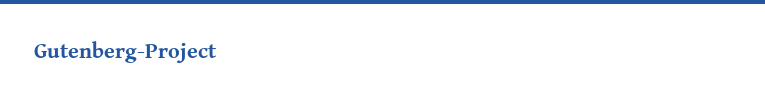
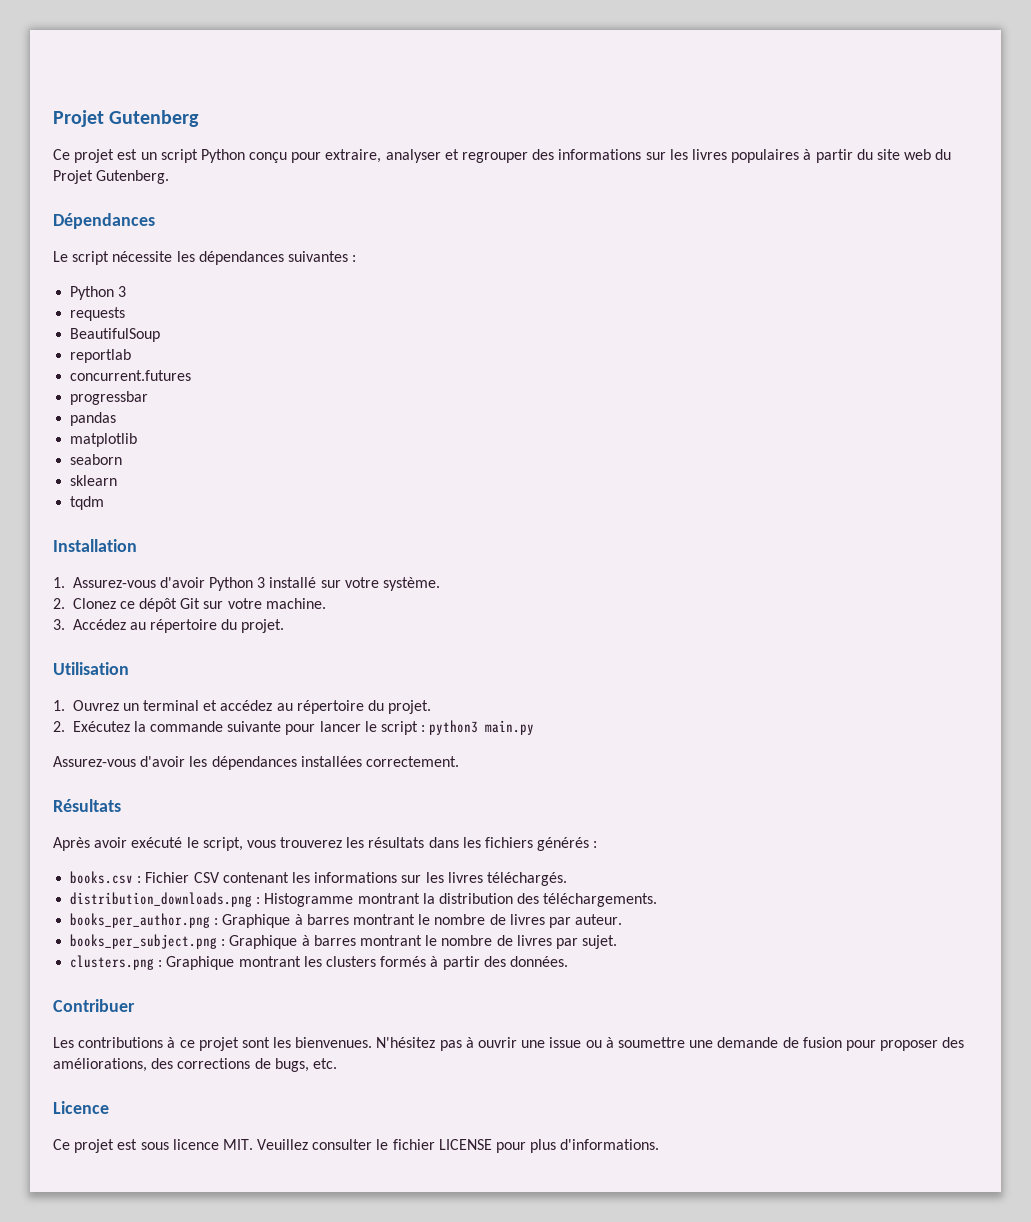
- Gutenberg-Project
+ Projet Gutenberg
+ Ce projet est un script Python conçu pour extraire, analyser et regrouper des informations sur les livres populaires à partir du site web du Projet Gutenberg.
+ Dépendances
+ Le script nécessite les dépendances suivantes :
+ Python 3
+ requests
+ BeautifulSoup
+ reportlab
+ concurrent.futures
+ progressbar
+ pandas
+ matplotlib
+ seaborn
+ sklearn
+ tqdm
+ Installation
+ 1. Assurez-vous d'avoir Python 3 installé sur votre système.
+ 2. Clonez ce dépôt Git sur votre machine.
+ 3. Accédez au répertoire du projet.
+ Utilisation
+ 1. Ouvrez un terminal et accédez au répertoire du projet.
+ 2. Exécutez la commande suivante pour lancer le script : python3 main.py
+ Assurez-vous d'avoir les dépendances installées correctement.
+ Résultats
+ Après avoir exécuté le script, vous trouverez les résultats dans les fichiers générés :
+ books.csv : Fichier CSV contenant les informations sur les livres téléchargés.
+ distribution_downloads.png : Histogramme montrant la distribution des téléchargements.
+ books_per_author.png : Graphique à barres montrant le nombre de livres par auteur.
+ books_per_subject.png : Graphique à barres montrant le nombre de livres par sujet.
+ clusters.png : Graphique montrant les clusters formés à partir des données.
+ Contribuer
+ Les contributions à ce projet sont les bienvenues. N'hésitez pas à ouvrir une issue ou à soumettre une demande de fusion pour proposer des améliorations, des corrections de bugs, etc.
+ Licence
+ Ce projet est sous licence MIT. Veuillez consulter le fichier LICENSE pour plus d'informations.

